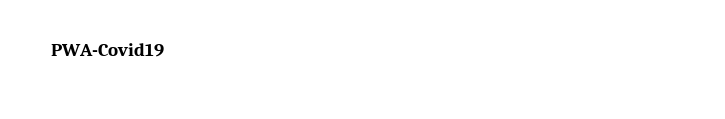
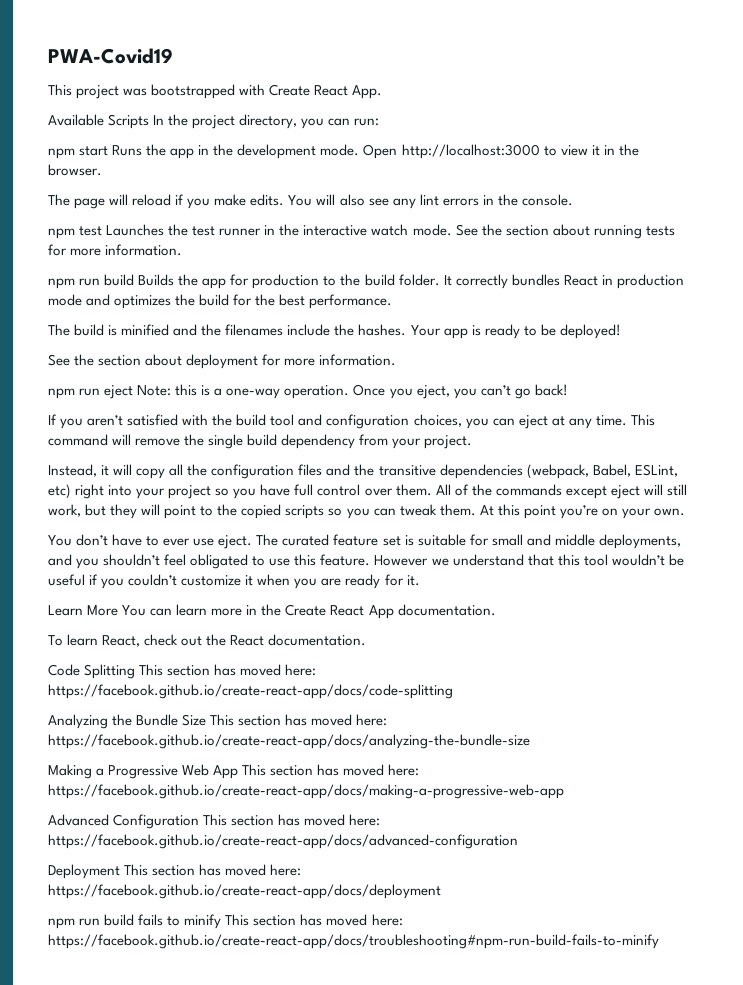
+ This project was bootstrapped with Create React App.
+ Available Scripts In the project directory, you can run:
+ npm start Runs the app in the development mode. Open http://localhost:3000 to view it in the browser.
+ The page will reload if you make edits. You will also see any lint errors in the console.
+ npm test Launches the test runner in the interactive watch mode. See the section about running tests for more information.
+ npm run build Builds the app for production to the build folder. It correctly bundles React in production mode and optimizes the build for the best performance.
+ The build is minified and the filenames include the hashes. Your app is ready to be deployed!
+ See the section about deployment for more information.
+ npm run eject Note: this is a one-way operation. Once you eject, you can’t go back!
+ If you aren’t satisfied with the build tool and configuration choices, you can eject at any time. This command will remove the single build dependency from your project.
+ Instead, it will copy all the configuration files and the transitive dependencies (webpack, Babel, ESLint, etc) right into your project so you have full control over them. All of the commands except eject will still work, but they will point to the copied scripts so you can tweak them. At this point you’re on your own.
+ You don’t have to ever use eject. The curated feature set is suitable for small and middle deployments, and you shouldn’t feel obligated to use this feature. However we understand that this tool wouldn’t be useful if you couldn’t customize it when you are ready for it.
+ Learn More You can learn more in the Create React App documentation.
+ To learn React, check out the React documentation.
+ Code Splitting This section has moved here: https://facebook.github.io/create-react-app/docs/code-splitting
+ Analyzing the Bundle Size This section has moved here: https://facebook.github.io/create-react-app/docs/analyzing-the-bundle-size
+ Making a Progressive Web App This section has moved here: https://facebook.github.io/create-react-app/docs/making-a-progressive-web-app
+ Advanced Configuration This section has moved here: https://facebook.github.io/create-react-app/docs/advanced-configuration
+ Deployment This section has moved here: https://facebook.github.io/create-react-app/docs/deployment
+ npm run build fails to minify This section has moved here: https://facebook.github.io/create-react-app/docs/troubleshooting#npm-run-build-fails-to-minify

